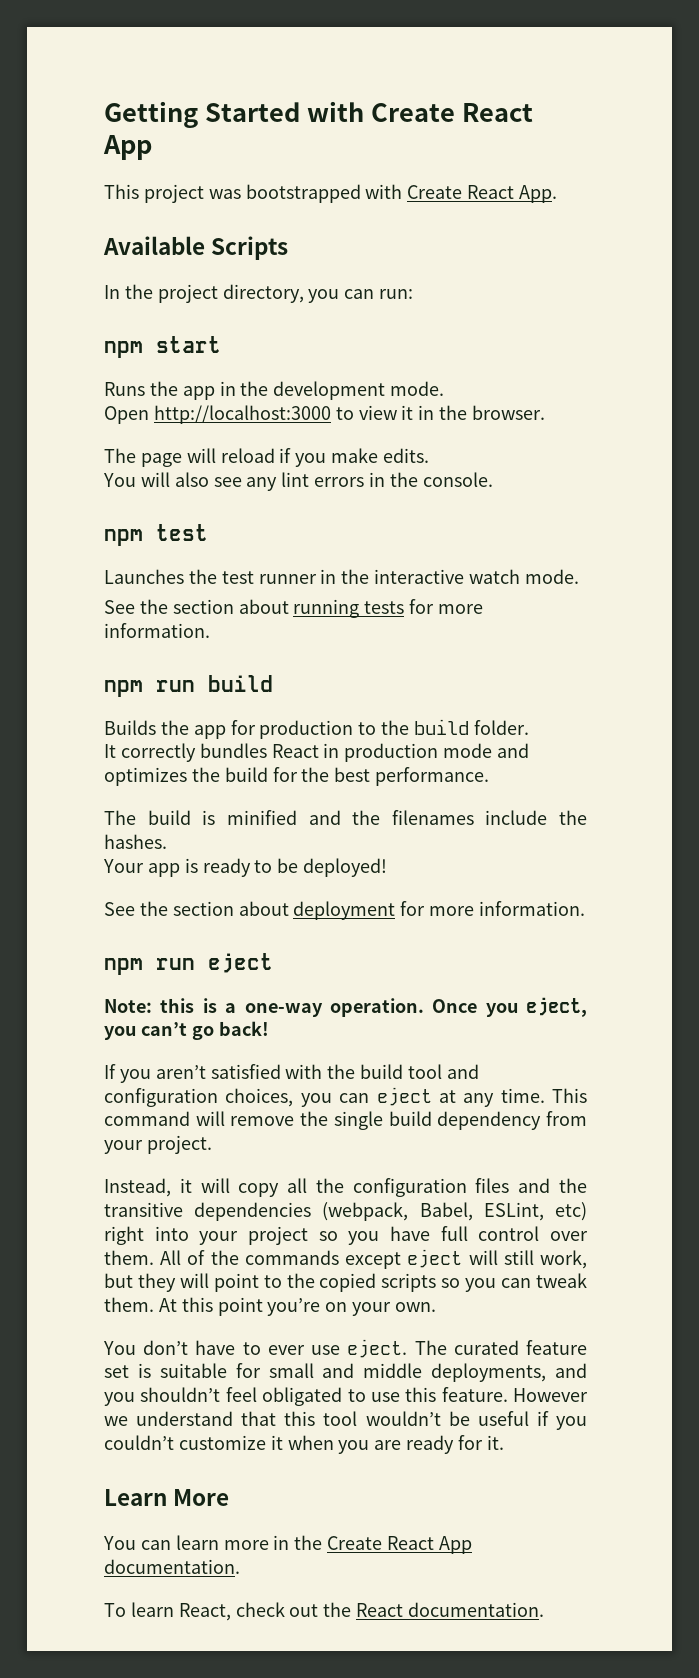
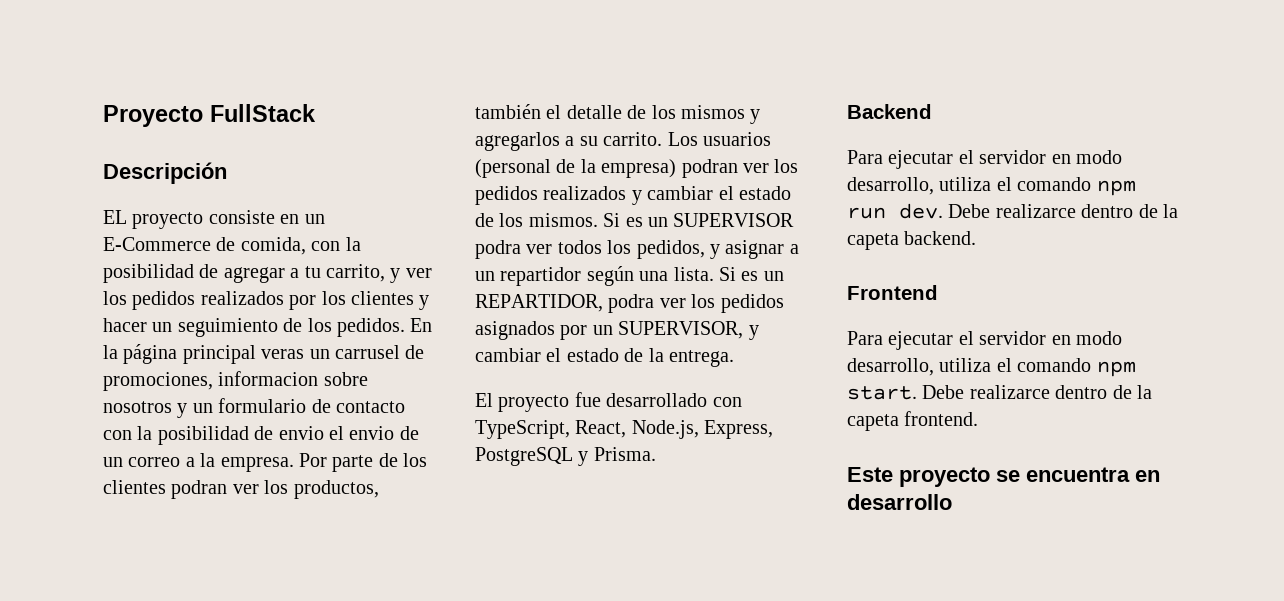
- Getting Started with Create React App
- This project was bootstrapped with Create React App.
- Available Scripts
- In the project directory, you can run:
- npm start
- Runs the app in the development mode.
- Open http://localhost:3000 to view it in the browser.
- The page will reload if you make edits.
- You will also see any lint errors in the console.
- npm test
- Launches the test runner in the interactive watch mode.
- See the section about running tests for more information.
- npm run build
- Builds the app for production to the build folder.
- It correctly bundles React in production mode and optimizes the build for the best performance.
- The build is minified and the filenames include the hashes.
- Your app is ready to be deployed!
- See the section about deployment for more information.
- npm run eject
- Note: this is a one-way operation. Once you eject, you can’t go back!
- If you aren’t satisfied with the build tool and configuration choices, you can eject at any time. This command will remove the single build dependency from your project.
- Instead, it will copy all the configuration files and the transitive dependencies (webpack, Babel, ESLint, etc) right into your project so you have full control over them. All of the commands except eject will still work, but they will point to the copied scripts so you can tweak them. At this point you’re on your own.
- You don’t have to ever use eject. The curated feature set is suitable for small and middle deployments, and you shouldn’t feel obligated to use this feature. However we understand that this tool wouldn’t be useful if you couldn’t customize it when you are ready for it.
- Learn More
- You can learn more in the Create React App documentation.
- To learn React, check out the React documentation.
+ Proyecto FullStack
+ Descripción
+ EL proyecto consiste en un E-Commerce de comida, con la posibilidad de agregar a tu carrito, y ver los pedidos realizados por los clientes y hacer un seguimiento de los pedidos. En la página principal veras un carrusel de promociones, informacion sobre nosotros y un formulario de contacto con la posibilidad de envio el envio de un correo a la empresa. Por parte de los clientes podran ver los productos, también el detalle de los mismos y agregarlos a su carrito. Los usuarios (personal de la empresa) podran ver los pedidos realizados y cambiar el estado de los mismos. Si es un SUPERVISOR podra ver todos los pedidos, y asignar a un repartidor según una lista. Si es un REPARTIDOR, podra ver los pedidos asignados por un SUPERVISOR, y cambiar el estado de la entrega.
+ El proyecto fue desarrollado con TypeScript, React, Node.js, Express, PostgreSQL y Prisma.
+ Backend
+ Para ejecutar el servidor en modo desarrollo, utiliza el comando npm run dev. Debe realizarce dentro de la capeta backend.
+ Frontend
+ Para ejecutar el servidor en modo desarrollo, utiliza el comando npm start. Debe realizarce dentro de la capeta frontend.
+ Este proyecto se encuentra en desarrollo

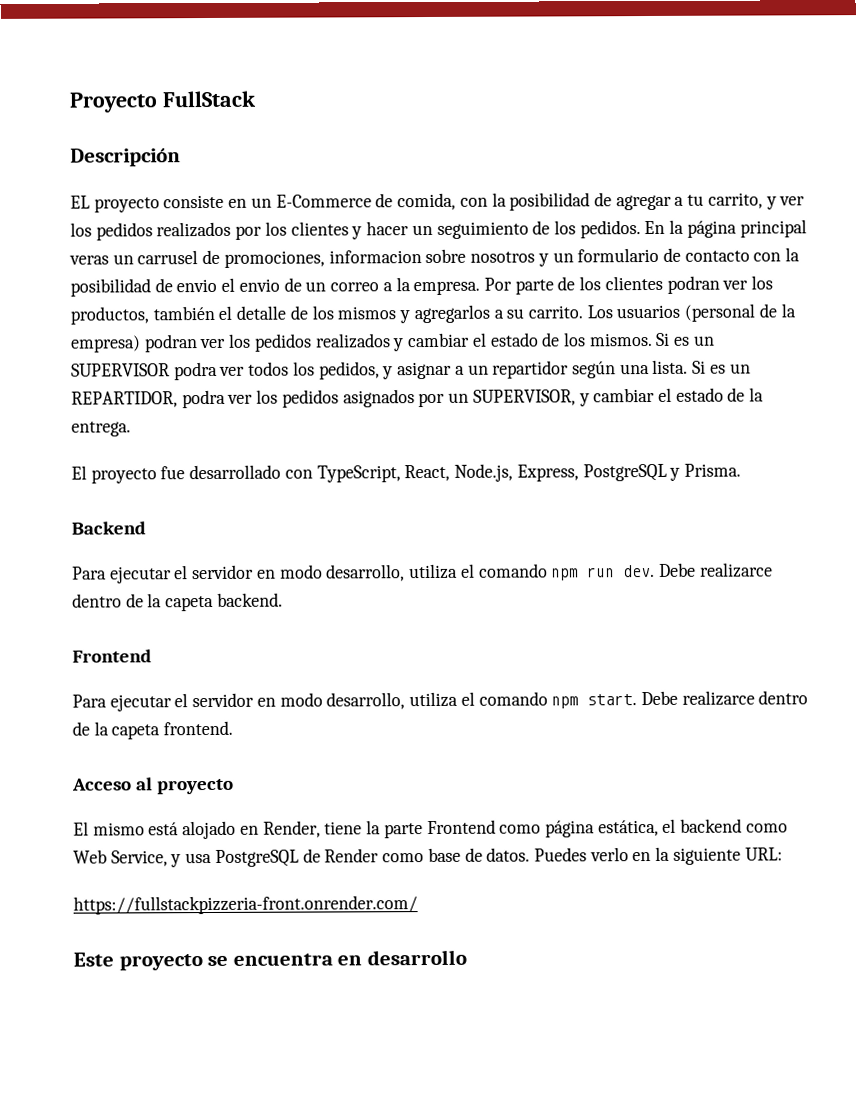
+ Acceso al proyecto
+ El mismo está alojado en Render, tiene la parte Frontend como página estática, el backend como Web Service, y usa PostgreSQL de Render como base de datos. Puedes verlo en la siguiente URL:
+ https://fullstackpizzeria-front.onrender.com/

